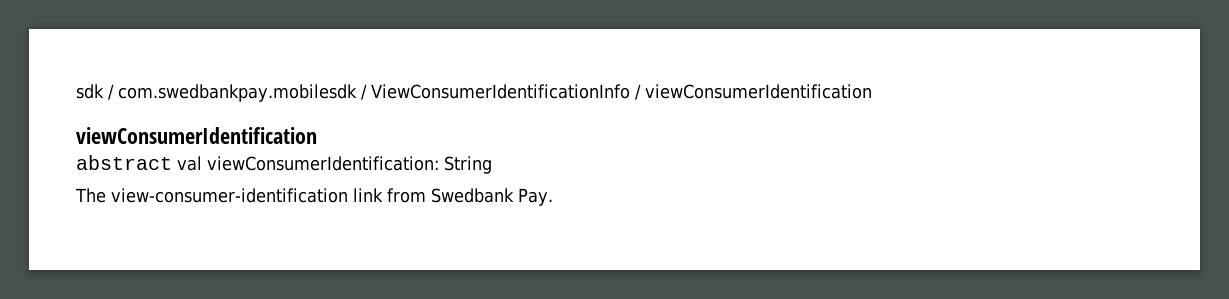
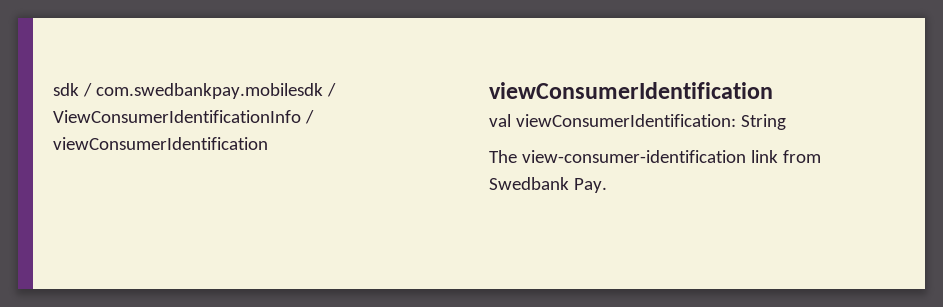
- abstract val viewConsumerIdentification: String
+ val viewConsumerIdentification: String

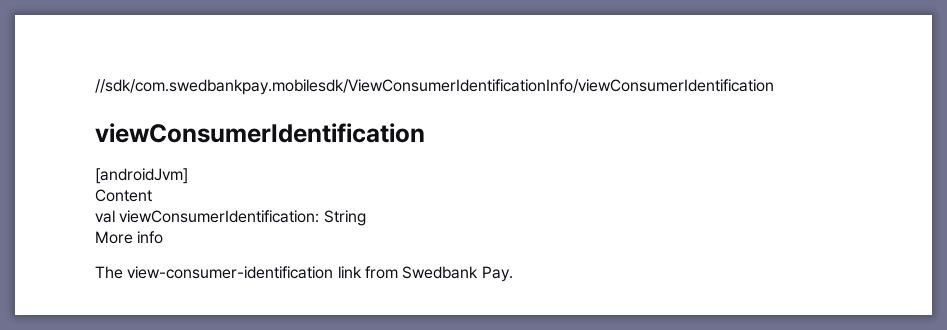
- sdk / com.swedbankpay.mobilesdk / ViewConsumerIdentificationInfo / viewConsumerIdentification
+ //sdk/com.swedbankpay.mobilesdk/ViewConsumerIdentificationInfo/viewConsumerIdentification
  viewConsumerIdentification
+ [androidJvm]
+ Content
+ More info

